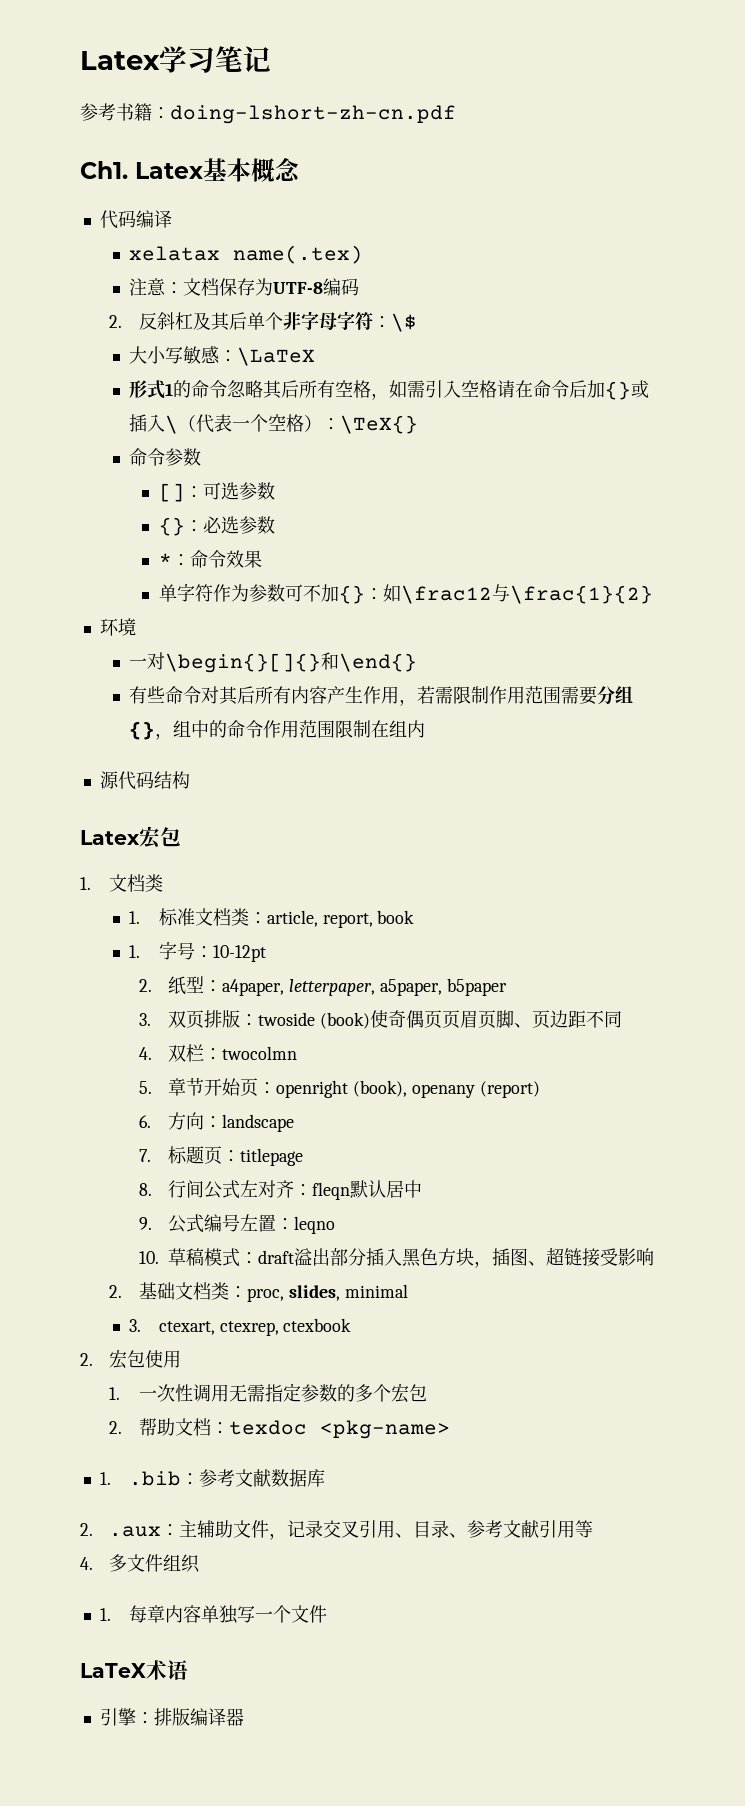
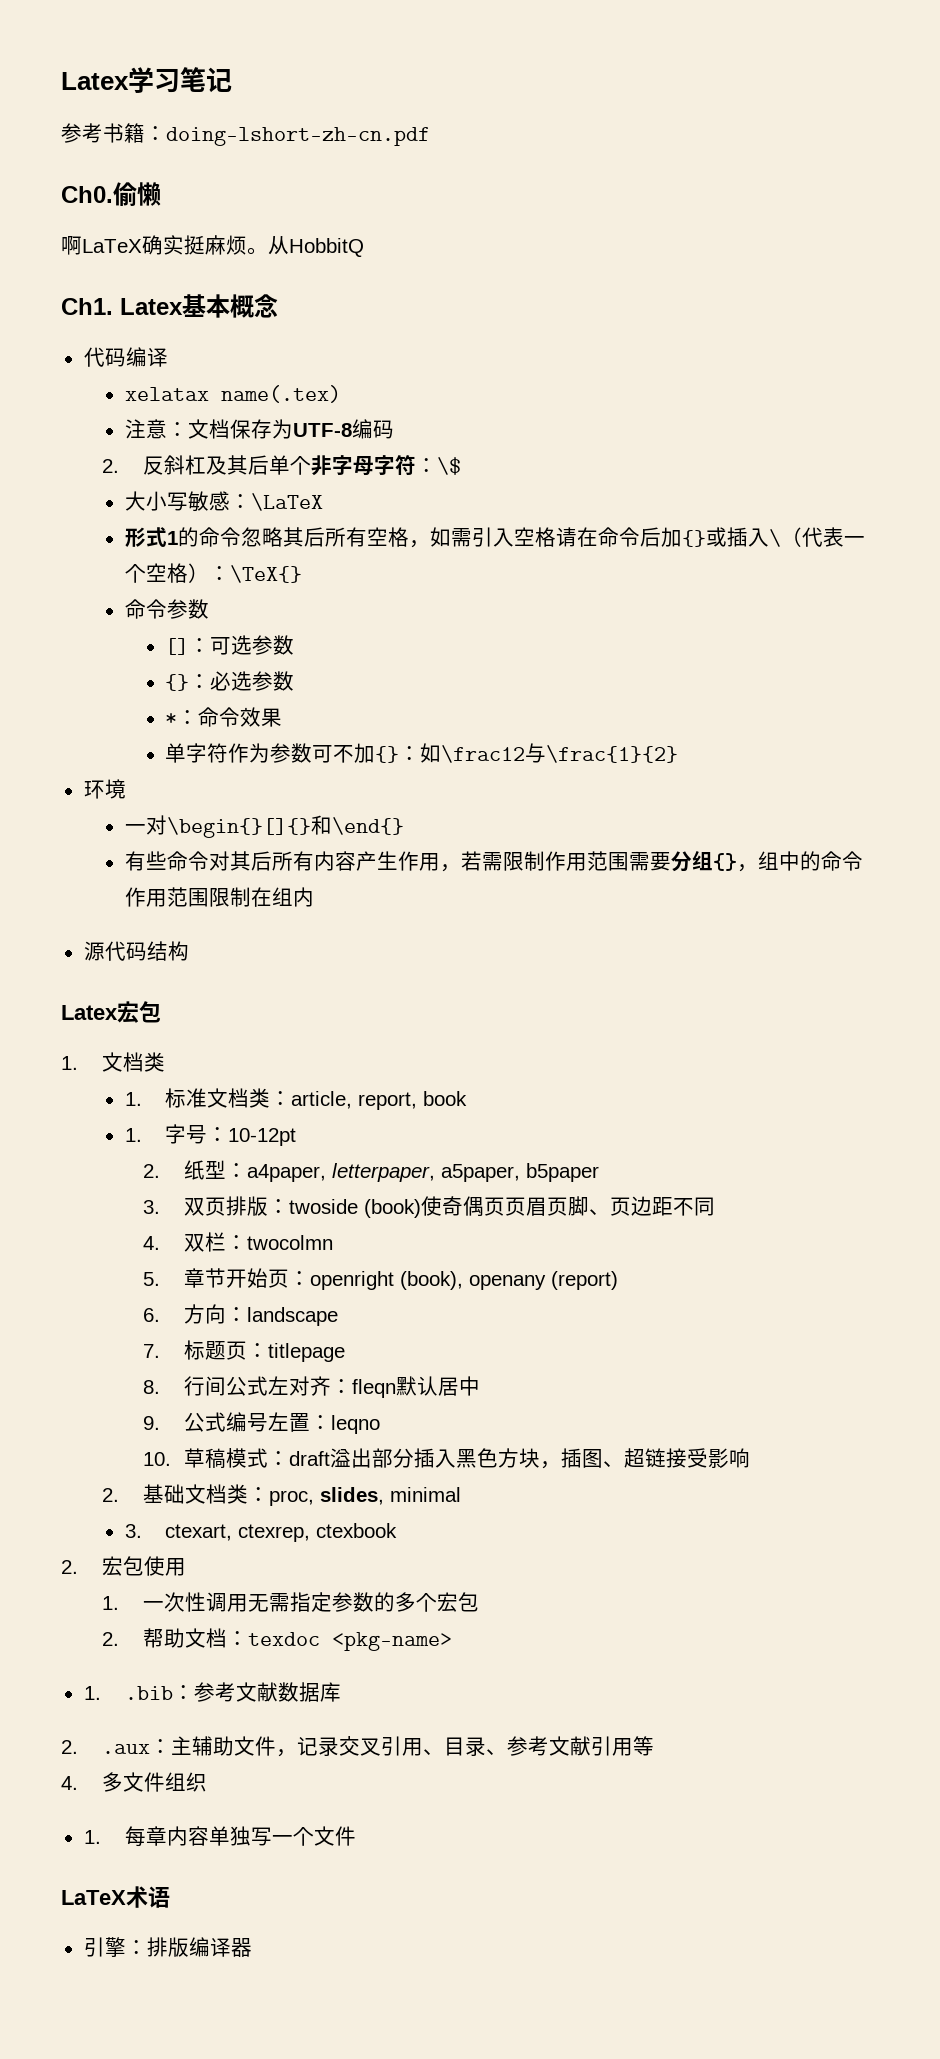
+ Ch0.偷懒
+ 啊LaTeX确实挺麻烦。从HobbitQ

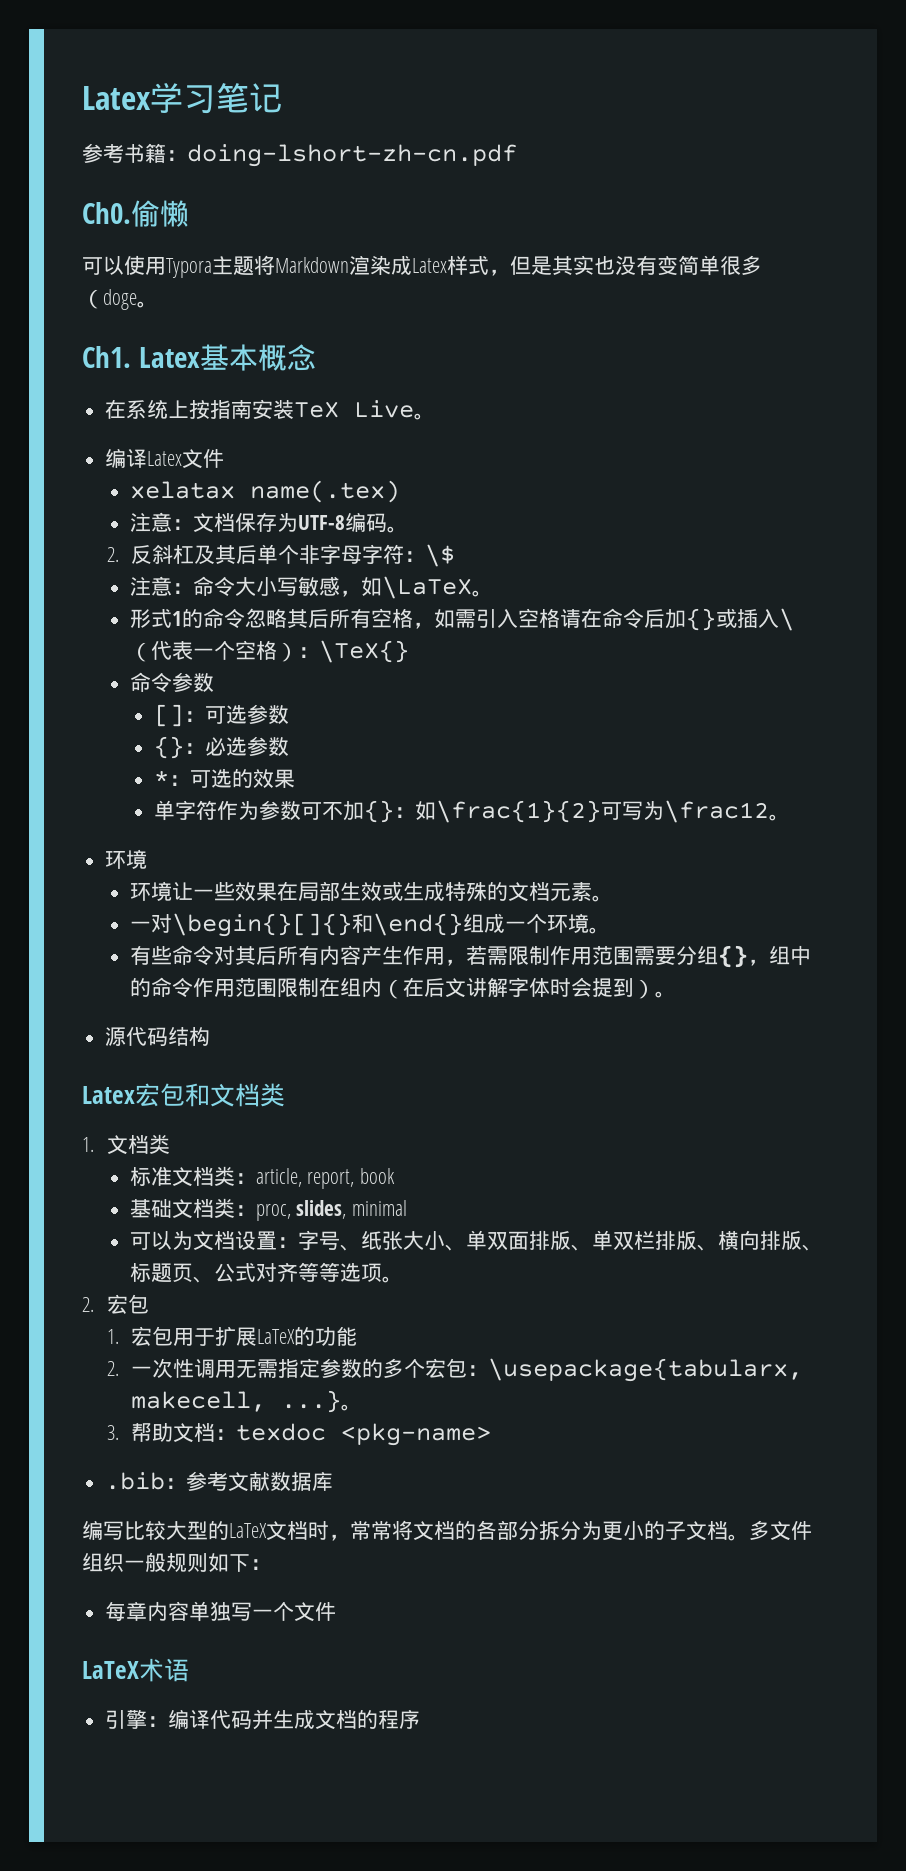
- 啊LaTeX确实挺麻烦。从HobbitQ
+ 可以使用Typora主题将Markdown渲染成Latex样式，但是其实也没有变简单很多（doge。
- 代码编译
+ 在系统上按指南安装TeX Live。
+ 编译Latex文件
- 注意：文档保存为UTF-8编码
+ 注意：文档保存为UTF-8编码。
- 大小写敏感：\LaTeX
+ 注意：命令大小写敏感，如\LaTeX。
- *：命令效果
+ *：可选的效果
- 单字符作为参数可不加{}：如\frac12与\frac{1}{2}
+ 单字符作为参数可不加{}：如\frac{1}{2}可写为\frac12。
  环境
+ 环境让一些效果在局部生效或生成特殊的文档元素。
- 一对\begin{}[]{}和\end{}
+ 一对\begin{}[]{}和\end{}组成一个环境。
- 有些命令对其后所有内容产生作用，若需限制作用范围需要分组{}，组中的命令作用范围限制在组内
+ 有些命令对其后所有内容产生作用，若需限制作用范围需要分组{}，组中的命令作用范围限制在组内（在后文讲解字体时会提到）。
- Latex宏包
+ Latex宏包和文档类
- 1.标准文档类：article, report, book
+ 标准文档类：article, report, book
- 1.字号：10-12pt
- 2.纸型：a4paper, letterpaper, a5paper, b5paper
- 3.双页排版：twoside (book)使奇偶页页眉页脚、页边距不同
- 4.双栏：twocolmn
- 5.章节开始页：openright (book), openany (report)
- 6.方向：landscape
- 7.标题页：titlepage
- 8.行间公式左对齐：fleqn默认居中
- 9.公式编号左置：leqno
- 10.草稿模式：draft溢出部分插入黑色方块，插图、超链接受影响
- 2.基础文档类：proc, slides, minimal
+ 基础文档类：proc, slides, minimal
- 3. ctexart, ctexrep, ctexbook
+ 可以为文档设置：字号、纸张大小、单双面排版、单双栏排版、横向排版、标题页、公式对齐等等选项。
- 2.宏包使用
- 1.一次性调用无需指定参数的多个宏包
- 2.帮助文档：texdoc <pkg-name>
+ 2.宏包
+ 1.宏包用于扩展LaTeX的功能
+ 2.一次性调用无需指定参数的多个宏包：\usepackage{tabularx, makecell, ...}。
+ 3.帮助文档：texdoc <pkg-name>
- 1. .bib：参考文献数据库
+ .bib：参考文献数据库
- 2. .aux：主辅助文件，记录交叉引用、目录、参考文献引用等
- 4.多文件组织
- 1.每章内容单独写一个文件
+ 编写比较大型的LaTeX文档时，常常将文档的各部分拆分为更小的子文档。多文件组织一般规则如下：
+ 每章内容单独写一个文件
- 引擎：排版编译器
+ 引擎：编译代码并生成文档的程序

